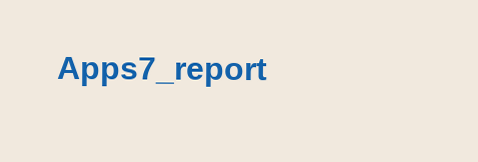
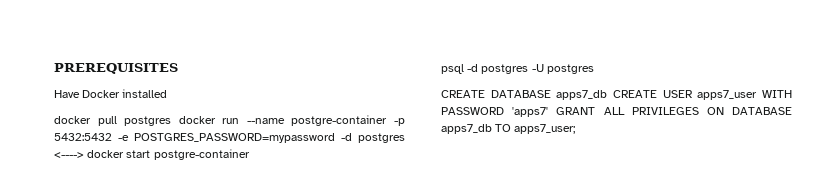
- Apps7_report
+ PREREQUISITES
+ Have Docker installed
+ docker pull postgres docker run --name postgre-container -p 5432:5432 -e POSTGRES_PASSWORD=mypassword -d postgres <----> docker start postgre-container
+ psql -d postgres -U postgres
+ CREATE DATABASE apps7_db CREATE USER apps7_user WITH PASSWORD 'apps7' GRANT ALL PRIVILEGES ON DATABASE apps7_db TO apps7_user;

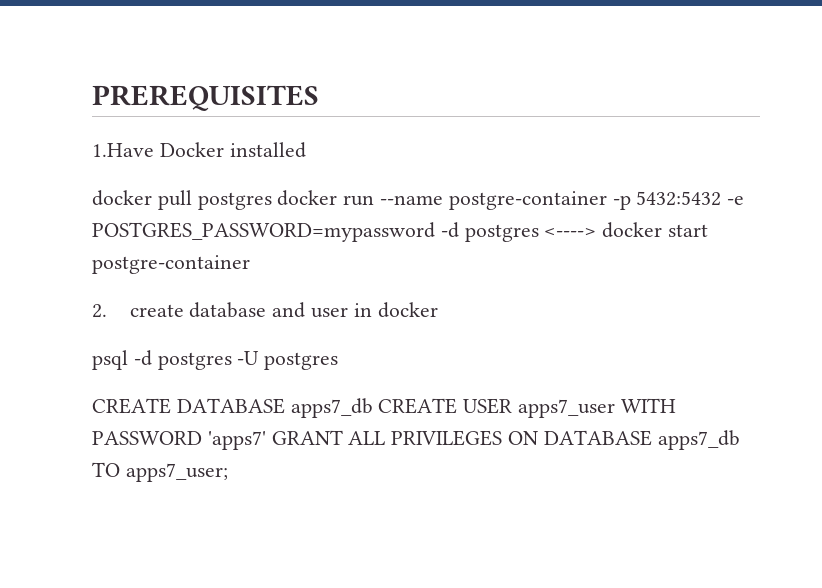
- Have Docker installed
+ 1.Have Docker installed
+ 2. create database and user in docker

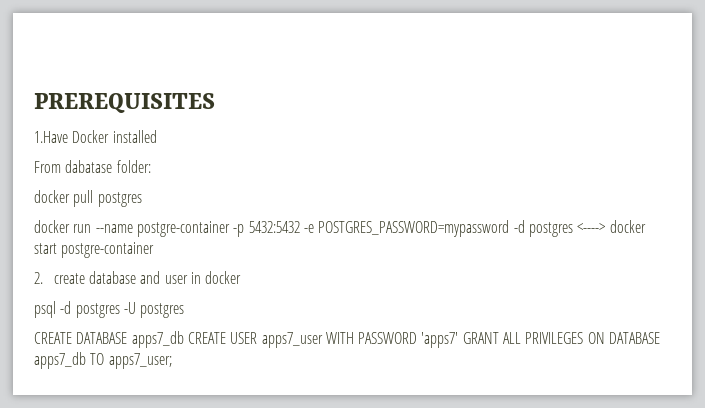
+ From dabatase folder:
- docker pull postgres docker run --name postgre-container -p 5432:5432 -e POSTGRES_PASSWORD=mypassword -d postgres <----> docker start postgre-container
+ docker pull postgres
+ docker run --name postgre-container -p 5432:5432 -e POSTGRES_PASSWORD=mypassword -d postgres <----> docker start postgre-container

